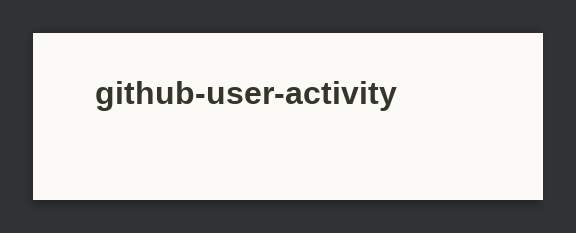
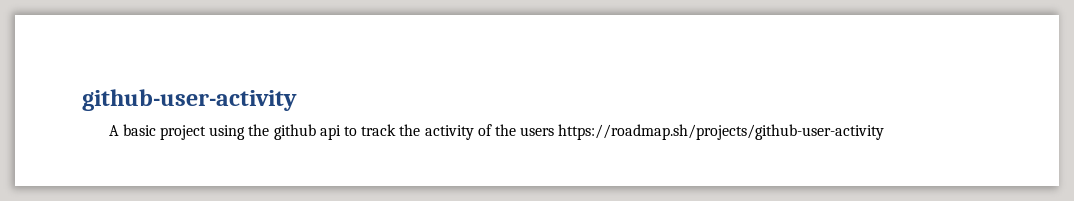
+ A basic project using the github api to track the activity of the users https://roadmap.sh/projects/github-user-activity

